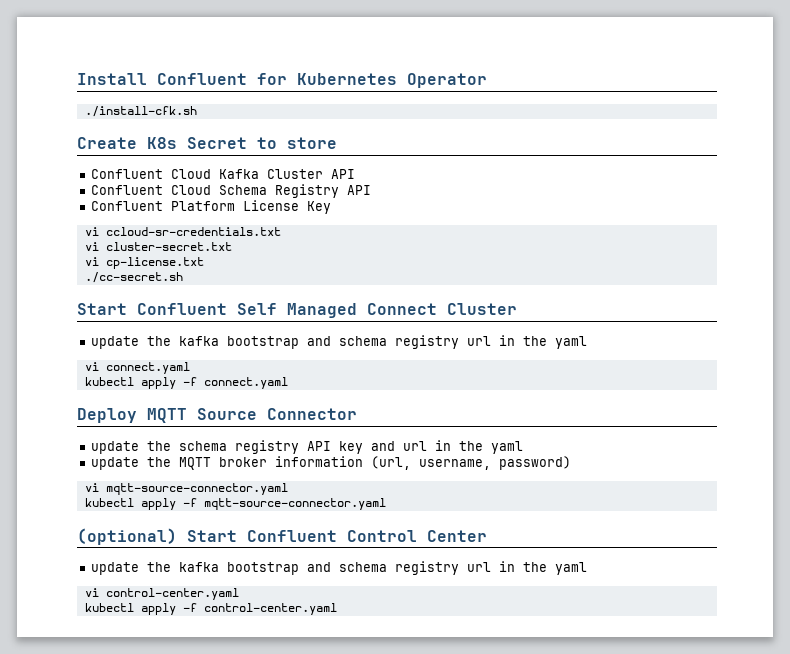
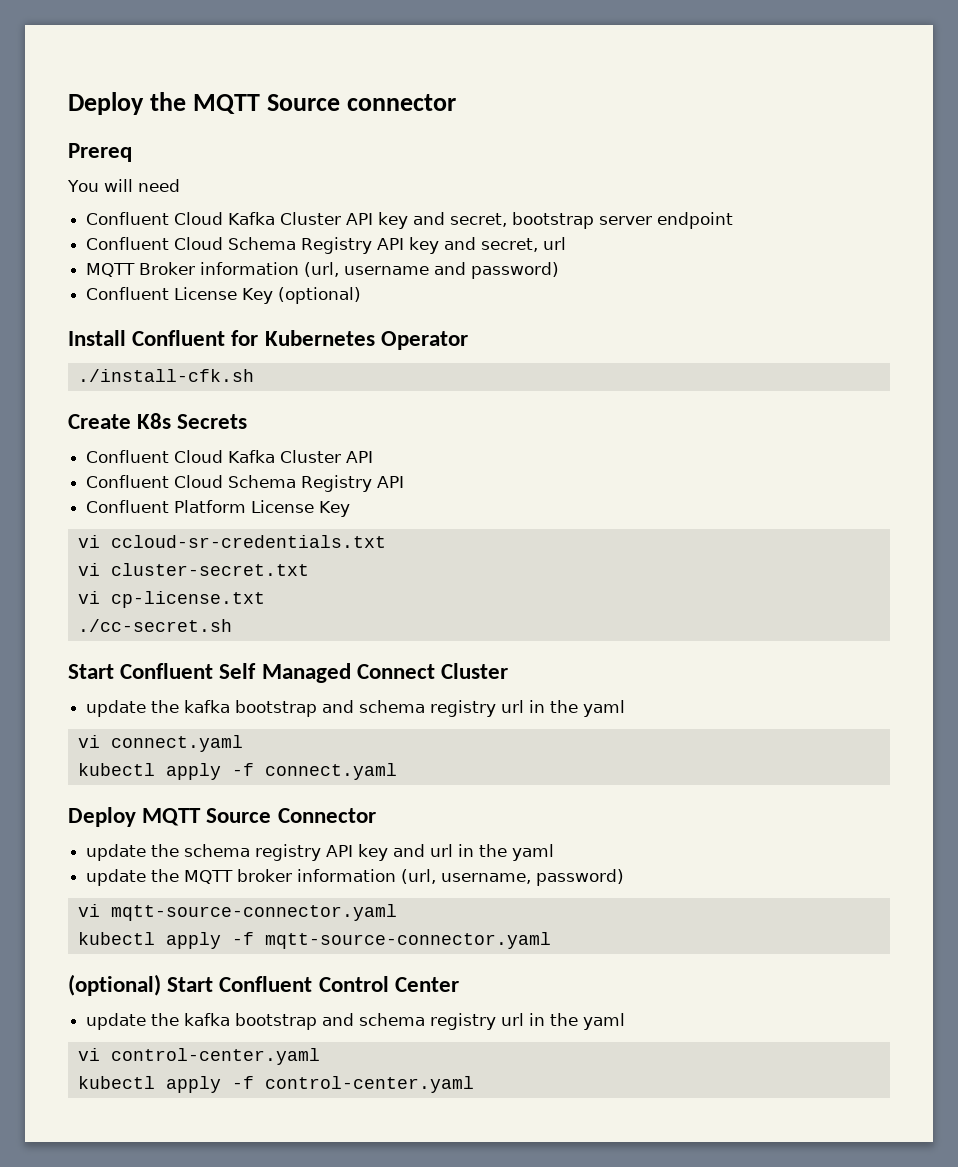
+ Deploy the MQTT Source connector
+ Prereq
+ You will need
+ Confluent Cloud Kafka Cluster API key and secret, bootstrap server endpoint
+ Confluent Cloud Schema Registry API key and secret, url
+ MQTT Broker information (url, username and password)
+ Confluent License Key (optional)
- Create K8s Secret to store
+ Create K8s Secrets

